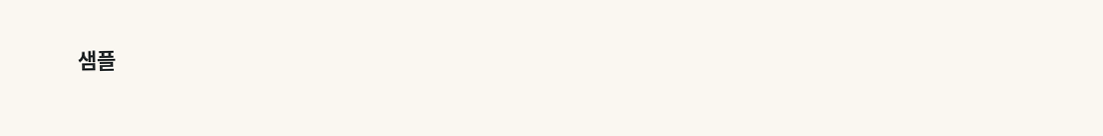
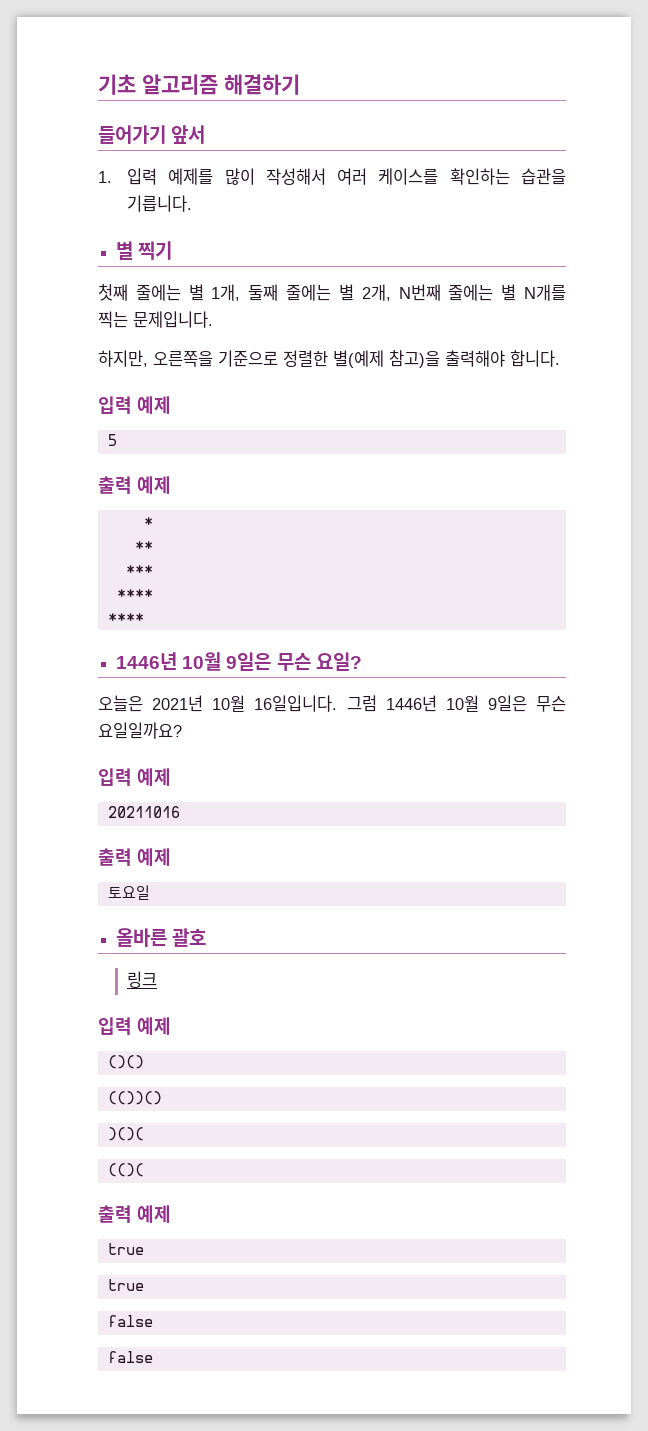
- 샘플
+ 기초 알고리즘 해결하기
+ 들어가기 앞서
+ 1. 입력 예제를 많이 작성해서 여러 케이스를 확인하는 습관을 기릅니다.
+ 별 찍기
+ 첫째 줄에는 별 1개, 둘째 줄에는 별 2개, N번째 줄에는 별 N개를 찍는 문제입니다.
+ 하지만, 오른쪽을 기준으로 정렬한 별(예제 참고)을 출력해야 합니다.
+ 입력 예제
+ 5
+ 출력 예제
+ *
+ **
+ ***
+ ****
+ ****
+ 1446년 10월 9일은 무슨 요일?
+ 오늘은 2021년 10월 16일입니다. 그럼 1446년 10월 9일은 무슨 요일일까요?
+ 입력 예제
+ 20211016
+ 출력 예제
+ 토요일
+ 올바른 괄호
+ 링크
+ 입력 예제
+ ()()
+ (())()
+ )()(
+ (()(
+ 출력 예제
+ true
+ true
+ false
+ false

